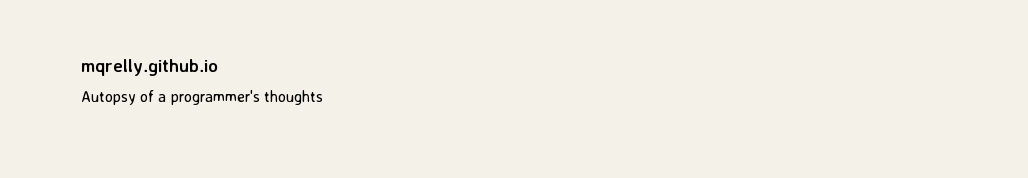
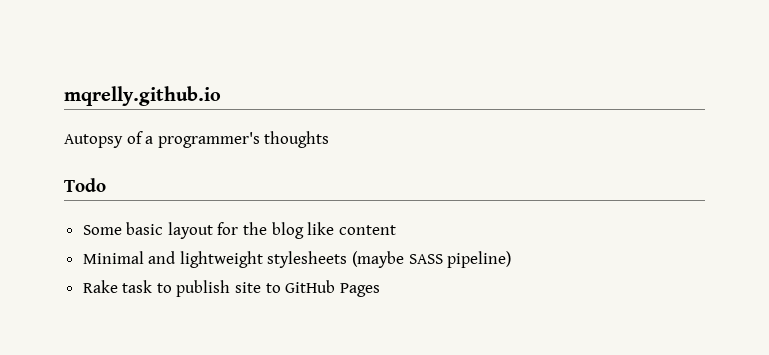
+ Todo
+ Some basic layout for the blog like content
+ Minimal and lightweight stylesheets (maybe SASS pipeline)
+ Rake task to publish site to GitHub Pages

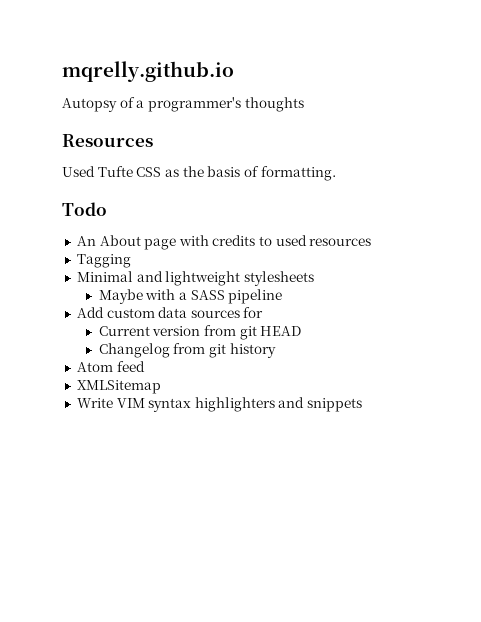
+ Resources
+ Used Tufte CSS as the basis of formatting.
  Todo
- Some basic layout for the blog like content
- Minimal and lightweight stylesheets (maybe SASS pipeline)
- Rake task to publish site to GitHub Pages
+ An About page with credits to used resources
+ Tagging
+ Minimal and lightweight stylesheets
+ Maybe with a SASS pipeline
+ Add custom data sources for
+ Current version from git HEAD
+ Changelog from git history
+ Atom feed
+ XMLSitemap
+ Write VIM syntax highlighters and snippets

